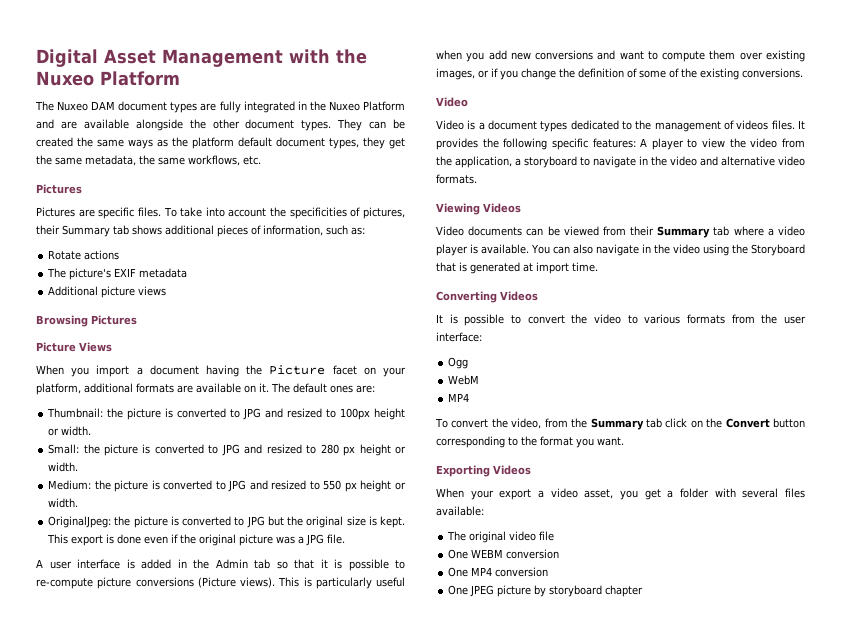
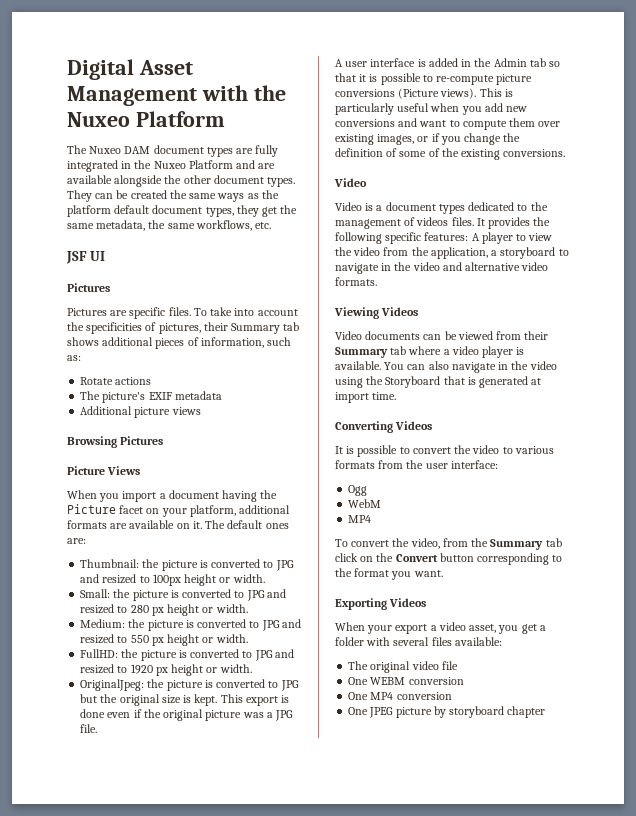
+ JSF UI
+ FullHD: the picture is converted to JPG and resized to 1920 px height or width.

